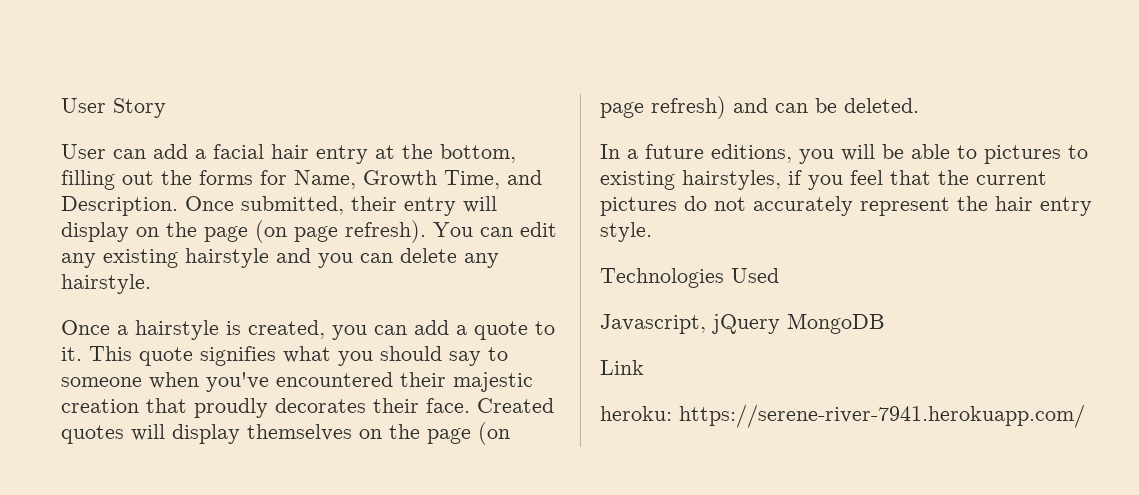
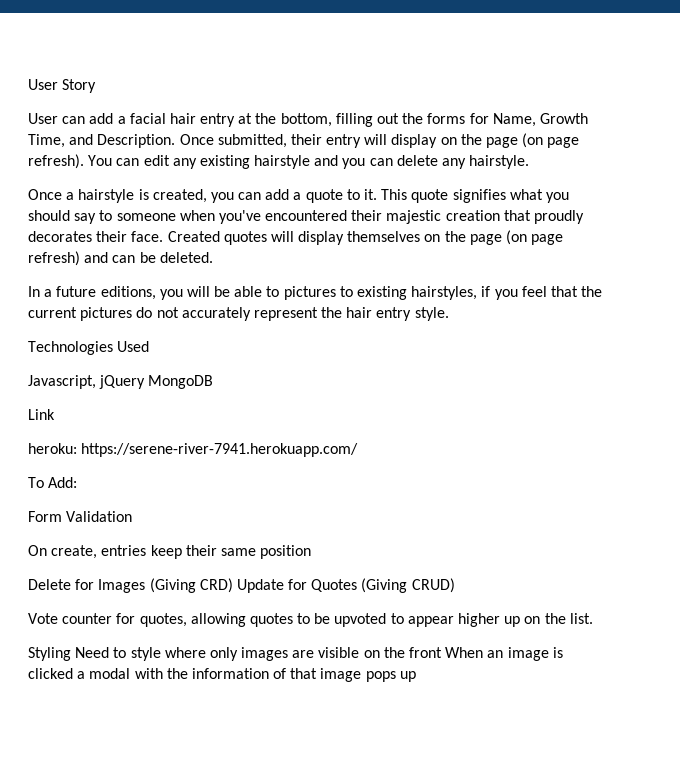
+ To Add:
+ Form Validation
+ On create, entries keep their same position
+ Delete for Images (Giving CRD) Update for Quotes (Giving CRUD)
+ Vote counter for quotes, allowing quotes to be upvoted to appear higher up on the list.
+ Styling Need to style where only images are visible on the front When an image is clicked a modal with the information of that image pops up

